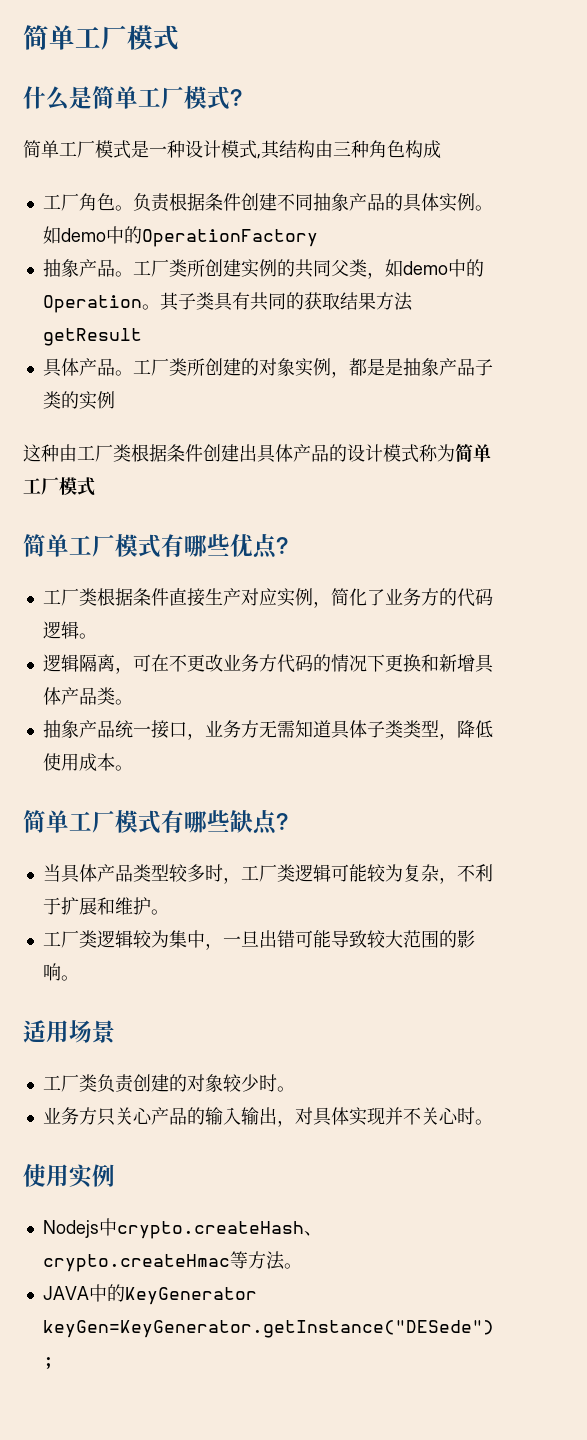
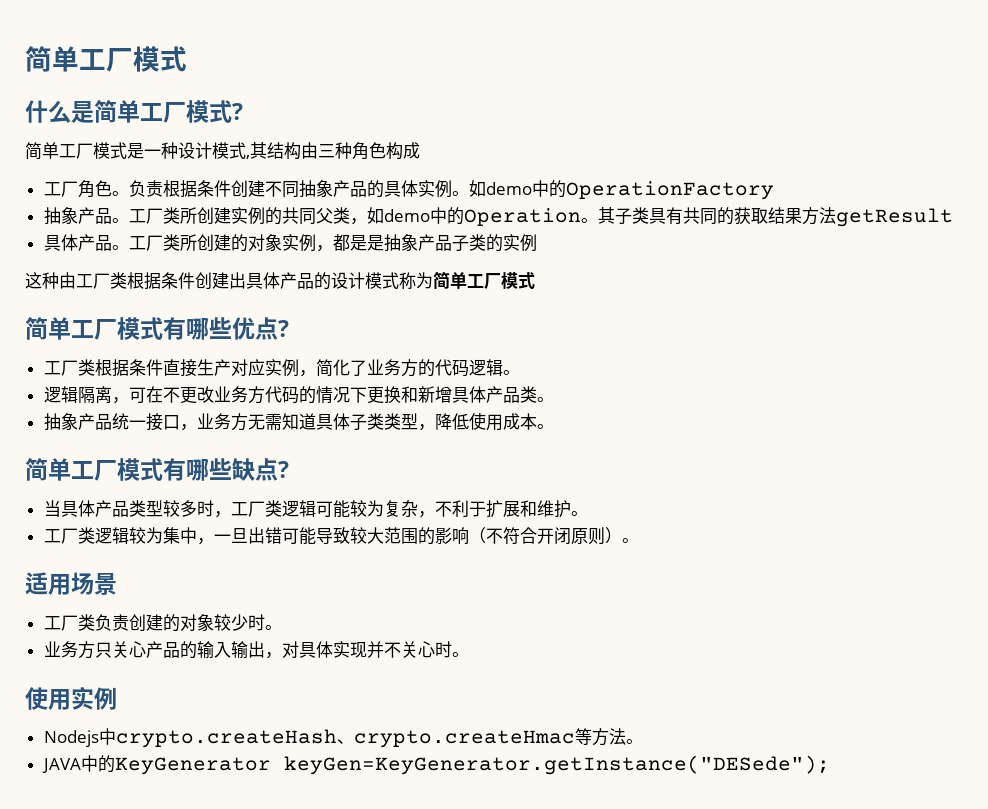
- 工厂类逻辑较为集中，一旦出错可能导致较大范围的影响。
+ 工厂类逻辑较为集中，一旦出错可能导致较大范围的影响（不符合开闭原则）。

